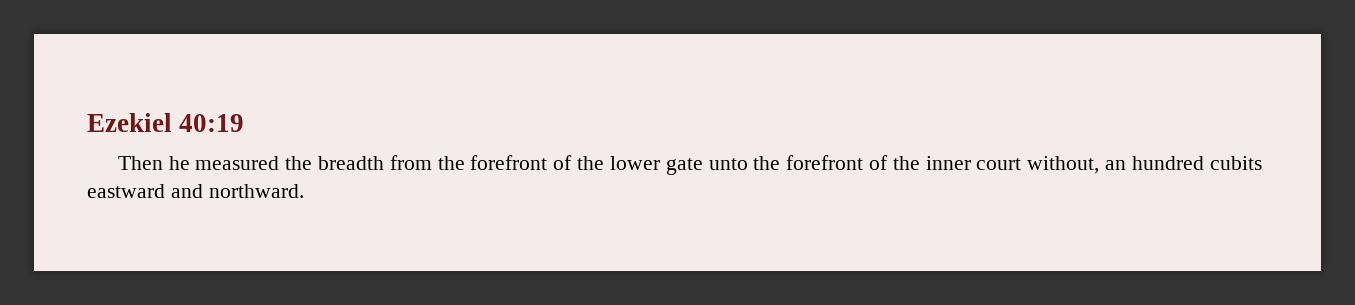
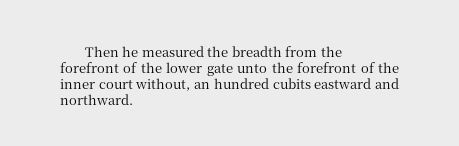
- Ezekiel 40:19

